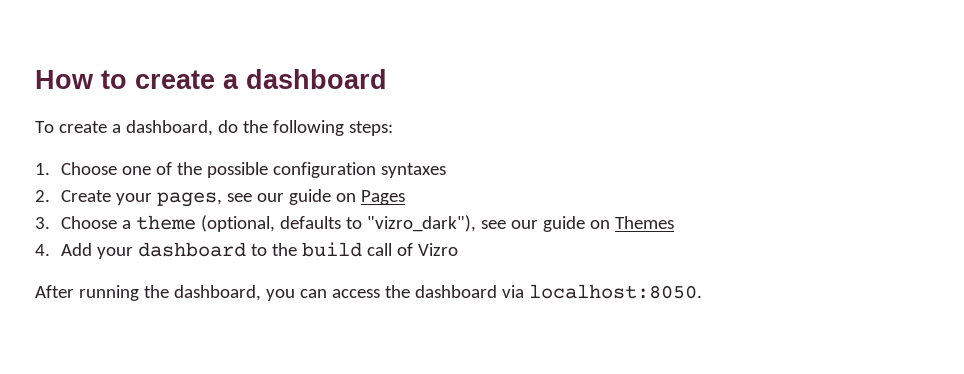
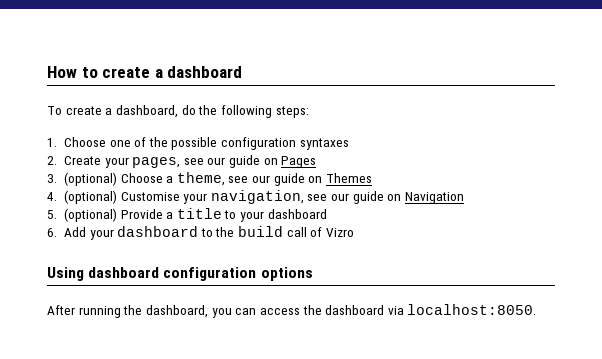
- 3. Choose a theme (optional, defaults to "vizro_dark"), see our guide on Themes
+ 3. (optional) Choose a theme, see our guide on Themes
- 4. Add your dashboard to the build call of Vizro
+ 4. (optional) Customise your navigation, see our guide on Navigation
+ 5. (optional) Provide a title to your dashboard
+ 6. Add your dashboard to the build call of Vizro
+ Using dashboard configuration options

